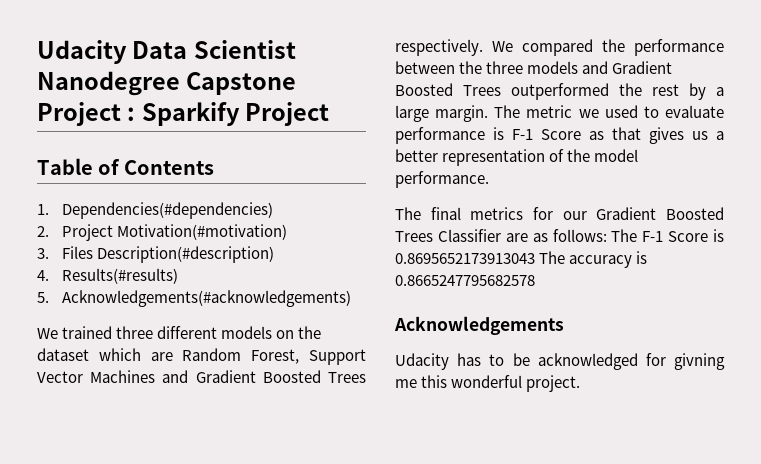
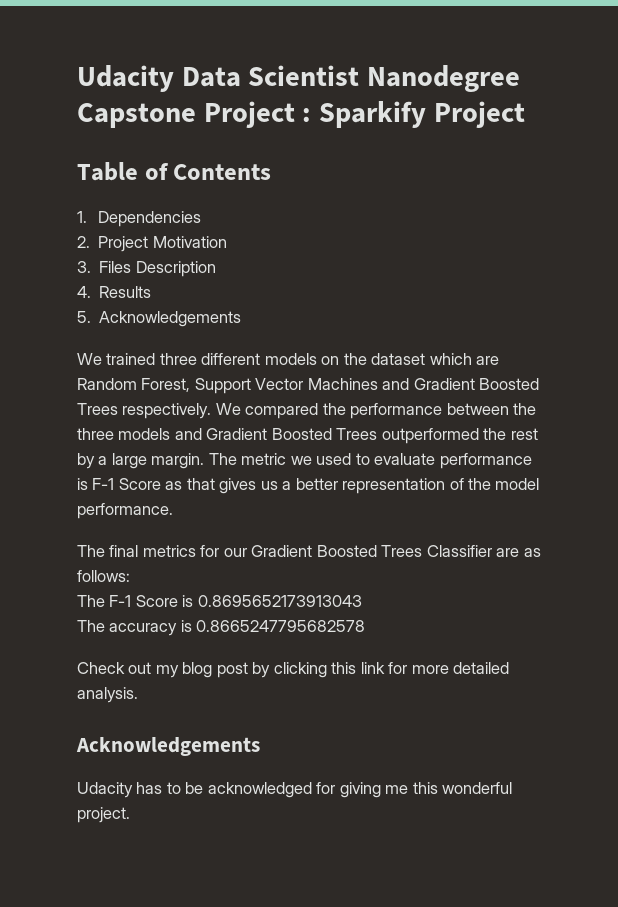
- 1. Dependencies(#dependencies)
+ 1. Dependencies
- 2. Project Motivation(#motivation)
+ 2. Project Motivation
- 3. Files Description(#description)
+ 3. Files Description
- 4. Results(#results)
+ 4. Results
- 5. Acknowledgements(#acknowledgements)
+ 5. Acknowledgements
- The final metrics for our Gradient Boosted Trees Classifier are as follows: The F-1 Score is 0.8695652173913043 The accuracy is 0.8665247795682578
+ The final metrics for our Gradient Boosted Trees Classifier are as follows:
+ The F-1 Score is 0.8695652173913043
+ The accuracy is 0.8665247795682578
+ Check out my blog post by clicking this link for more detailed analysis.
- Udacity has to be acknowledged for givning me this wonderful project.
+ Udacity has to be acknowledged for giving me this wonderful project.

